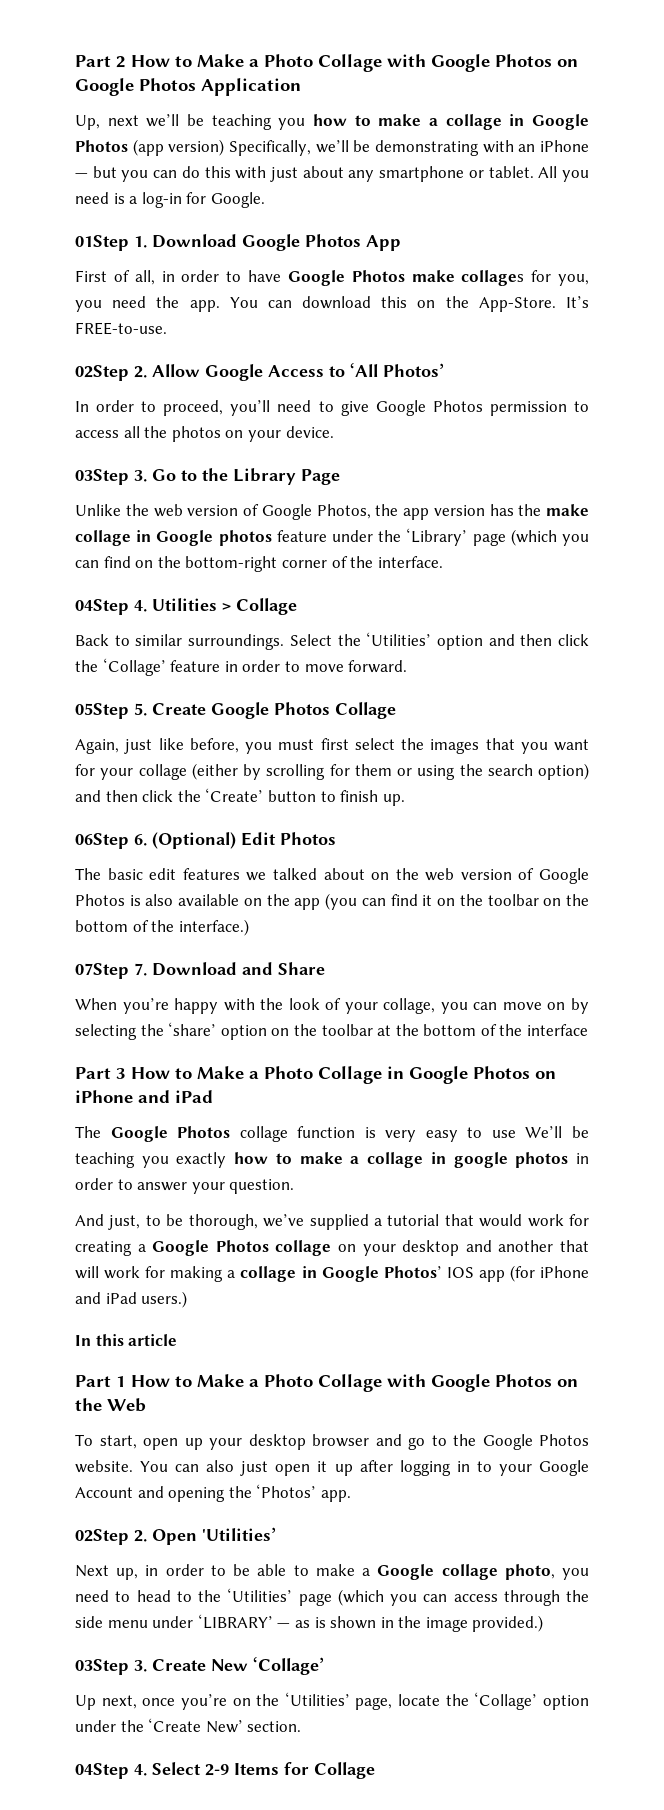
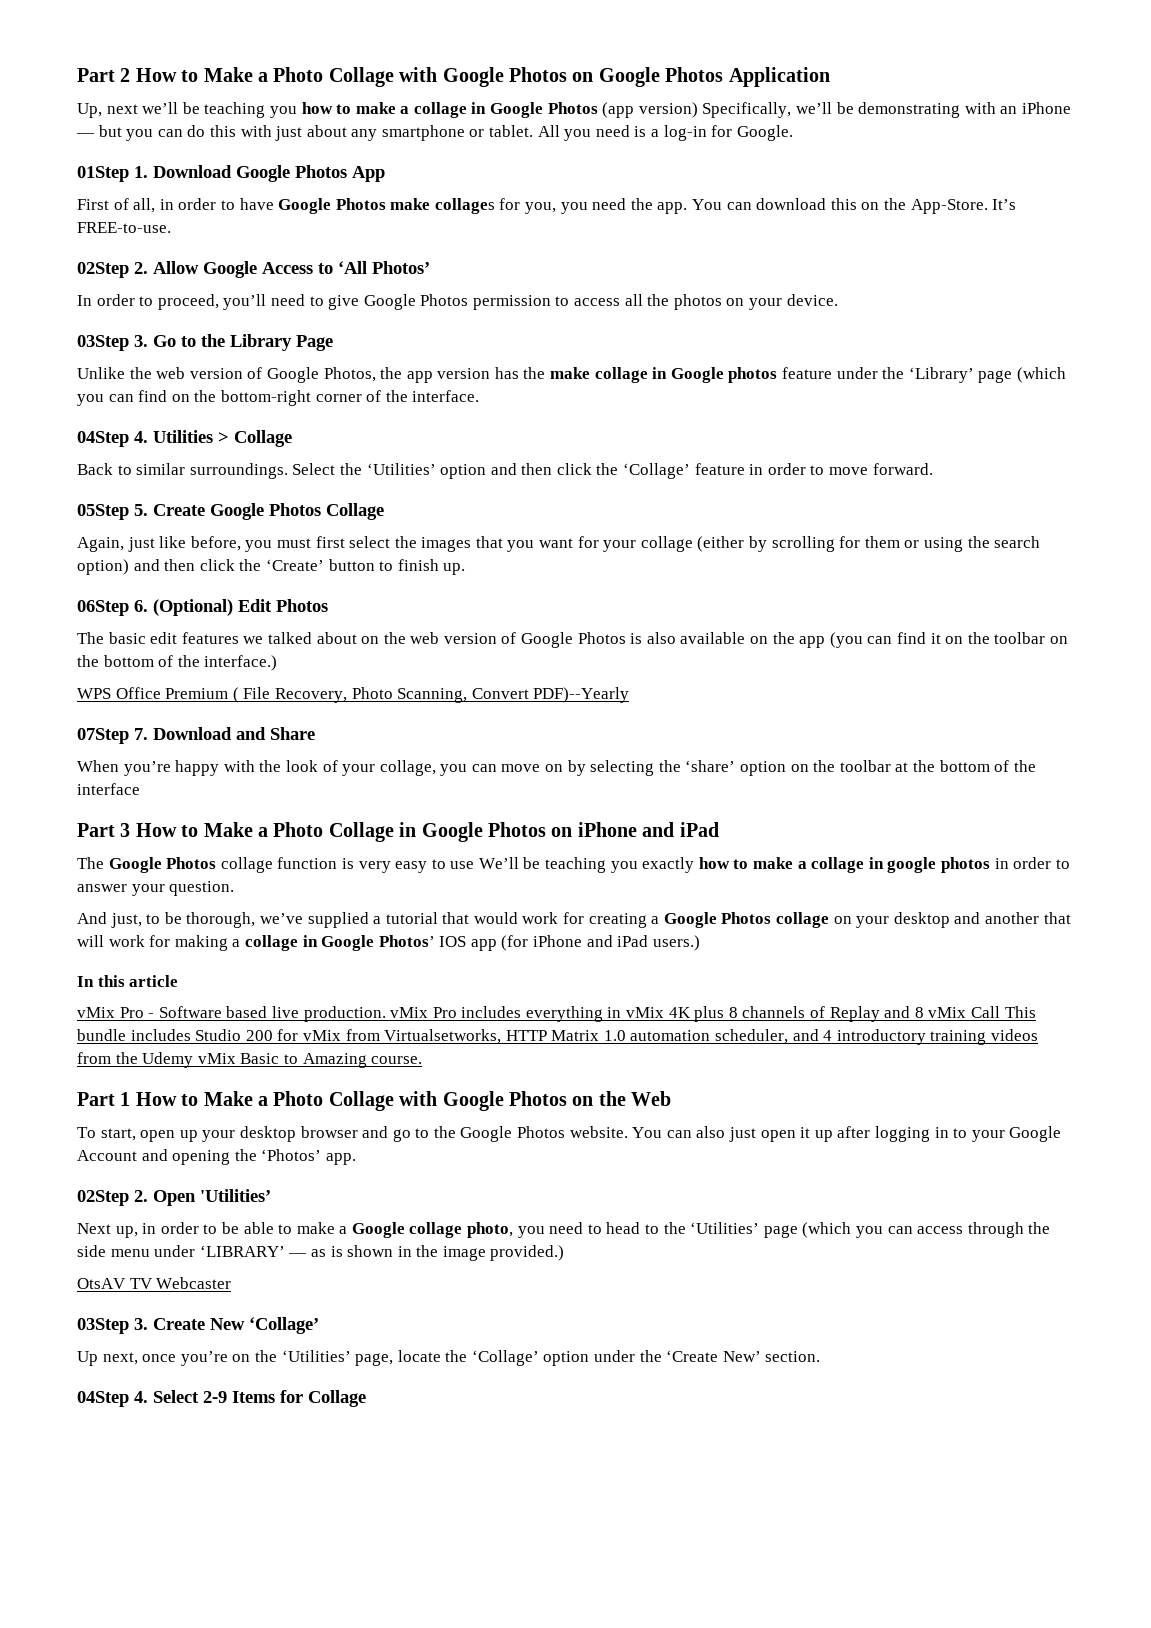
+ WPS Office Premium ( File Recovery, Photo Scanning, Convert PDF)--Yearly
+ vMix Pro - Software based live production. vMix Pro includes everything in vMix 4K plus 8 channels of Replay and 8 vMix Call This bundle includes Studio 200 for vMix from Virtualsetworks, HTTP Matrix 1.0 automation scheduler, and 4 introductory training videos from the Udemy vMix Basic to Amazing course.
+ OtsAV TV Webcaster

